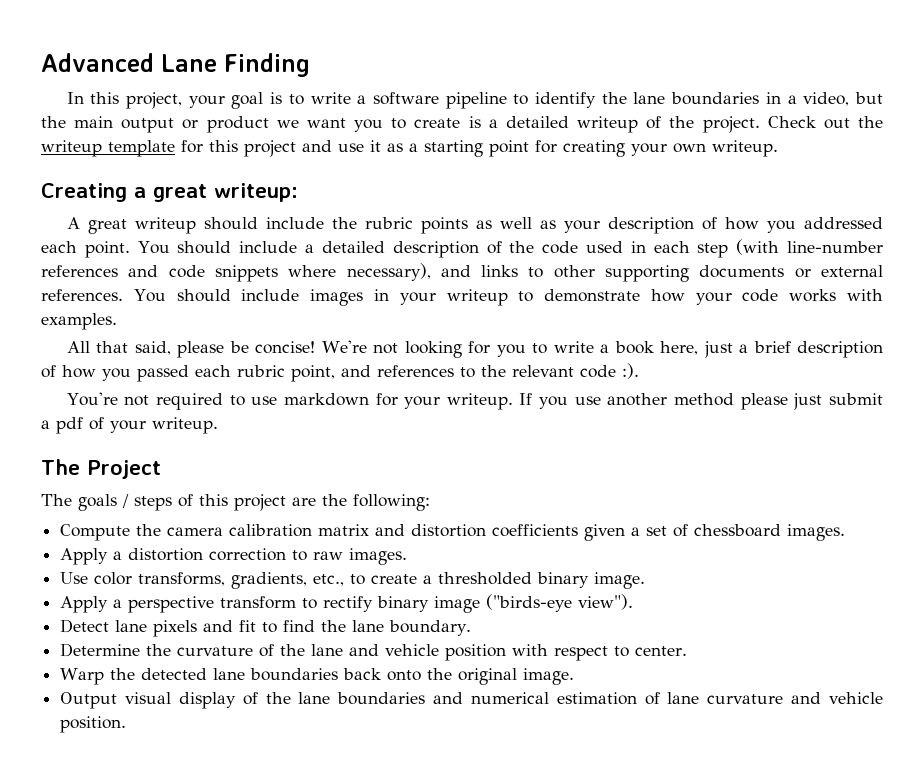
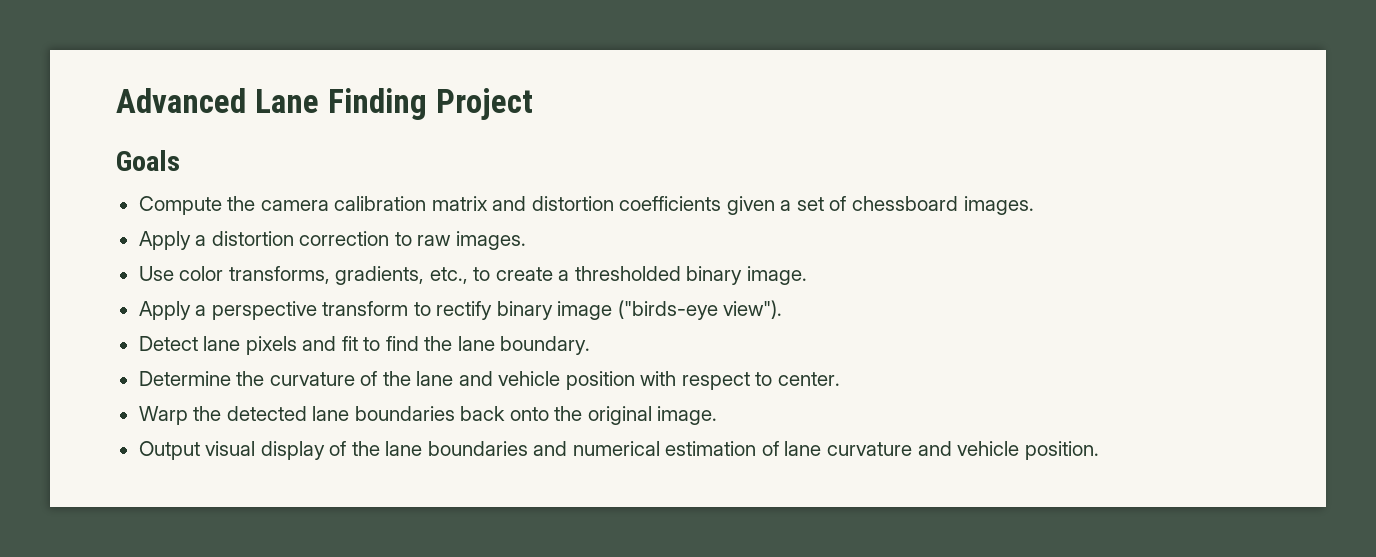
- Advanced Lane Finding
- In this project, your goal is to write a software pipeline to identify the lane boundaries in a video, but the main output or product we want you to create is a detailed writeup of the project. Check out the writeup template for this project and use it as a starting point for creating your own writeup.
- Creating a great writeup:
- A great writeup should include the rubric points as well as your description of how you addressed each point. You should include a detailed description of the code used in each step (with line-number references and code snippets where necessary), and links to other supporting documents or external references. You should include images in your writeup to demonstrate how your code works with examples.
- All that said, please be concise! We're not looking for you to write a book here, just a brief description of how you passed each rubric point, and references to the relevant code :).
- You're not required to use markdown for your writeup. If you use another method please just submit a pdf of your writeup.
- The Project
- The goals / steps of this project are the following:
+ Advanced Lane Finding Project
+ Goals

